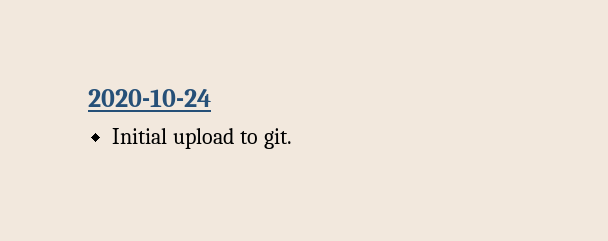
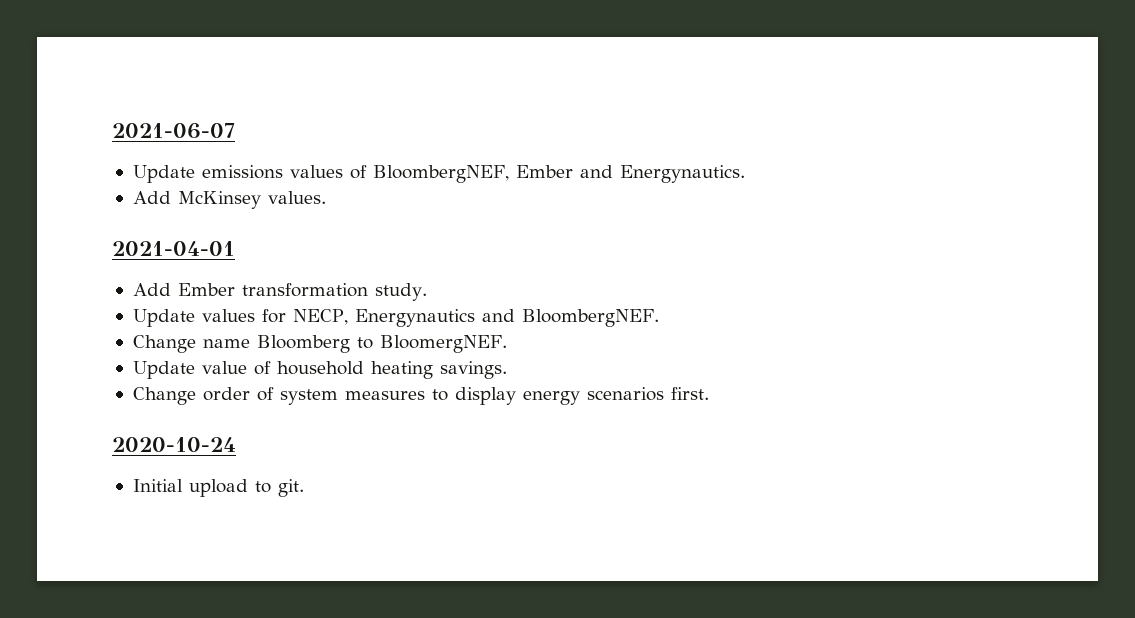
+ 2021-06-07
+ Update emissions values of BloombergNEF, Ember and Energynautics.
+ Add McKinsey values.
+ 2021-04-01
+ Add Ember transformation study.
+ Update values for NECP, Energynautics and BloombergNEF.
+ Change name Bloomberg to BloomergNEF.
+ Update value of household heating savings.
+ Change order of system measures to display energy scenarios first.

